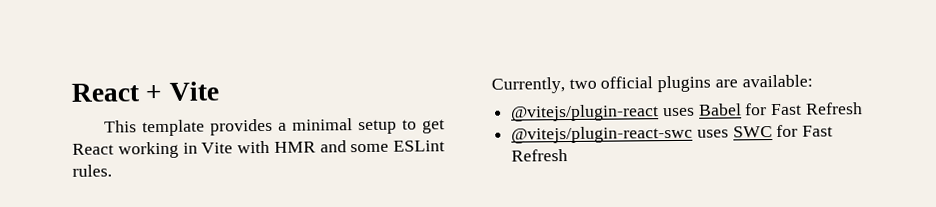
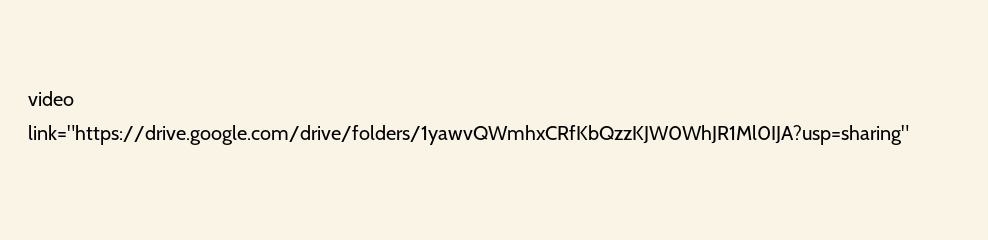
- React + Vite
- This template provides a minimal setup to get React working in Vite with HMR and some ESLint rules.
- Currently, two official plugins are available:
- @vitejs/plugin-react uses Babel for Fast Refresh
- @vitejs/plugin-react-swc uses SWC for Fast Refresh
+ video link="https://drive.google.com/drive/folders/1yawvQWmhxCRfKbQzzKJW0WhJR1Ml0IJA?usp=sharing"

